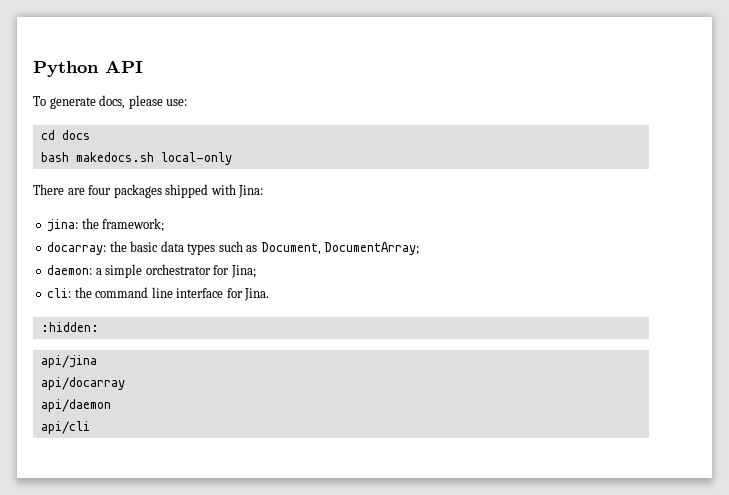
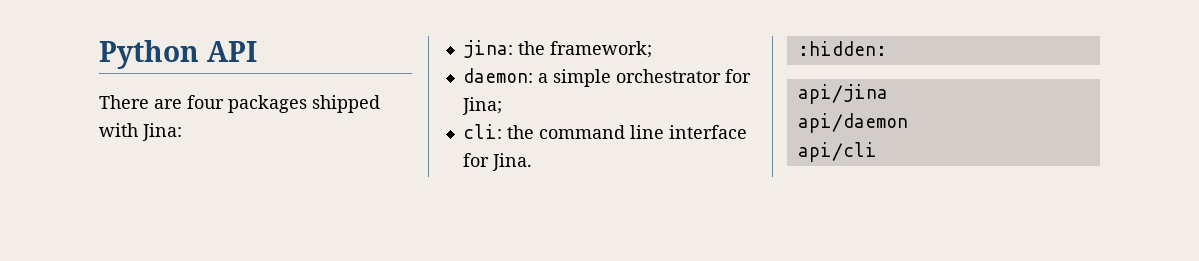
- To generate docs, please use:
- cd docs
- bash makedocs.sh local-only
- docarray: the basic data types such as Document, DocumentArray;
- api/docarray

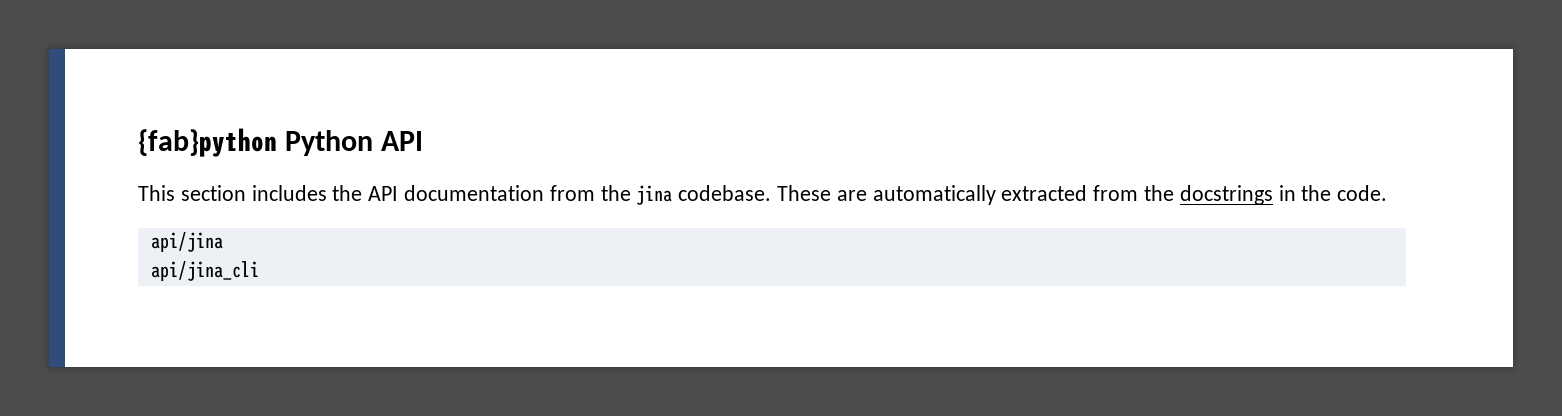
- Python API
+ {fab}python Python API
- There are four packages shipped with Jina:
- jina: the framework;
- daemon: a simple orchestrator for Jina;
- cli: the command line interface for Jina.
- :hidden:
+ This section includes the API documentation from the jina codebase. These are automatically extracted from the docstrings in the code.
- api/daemon
- api/cli
+ api/jina_cli

